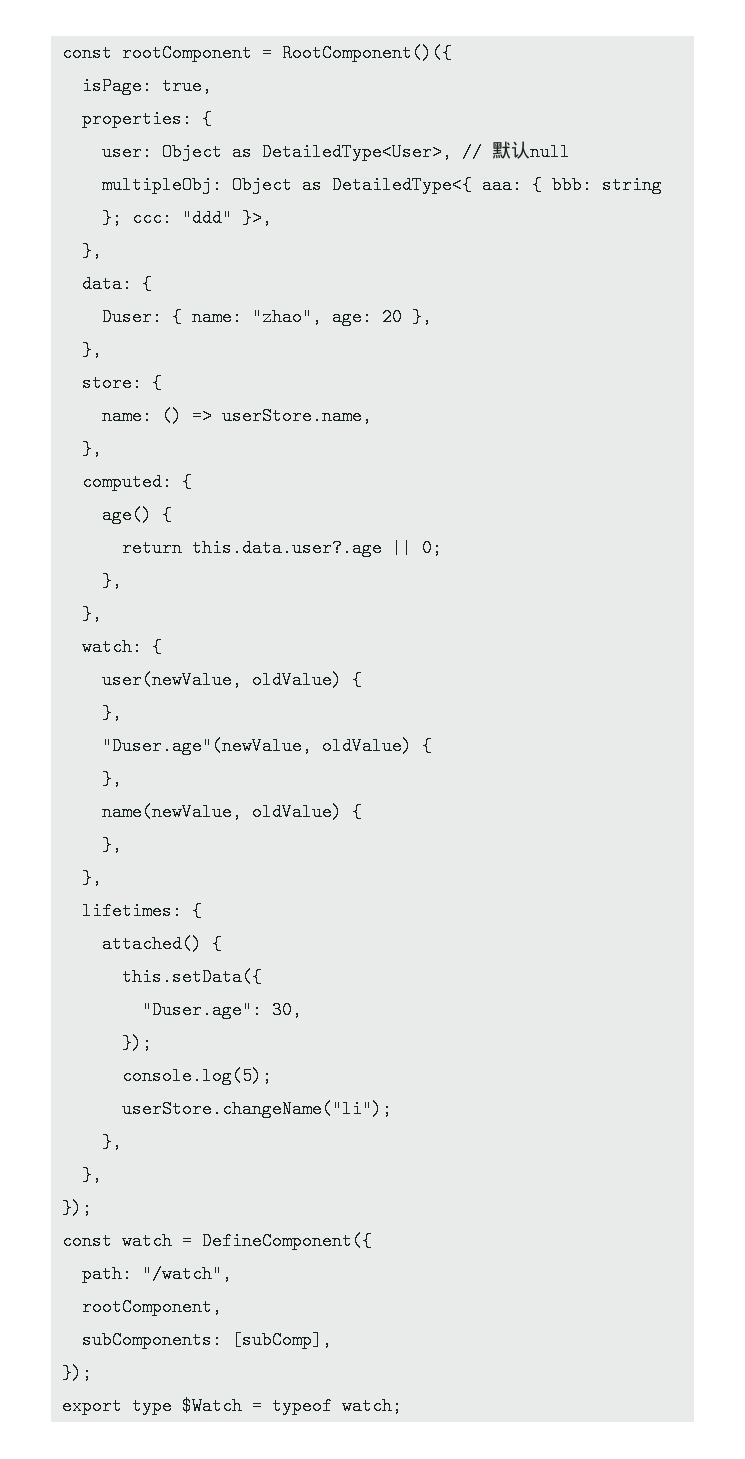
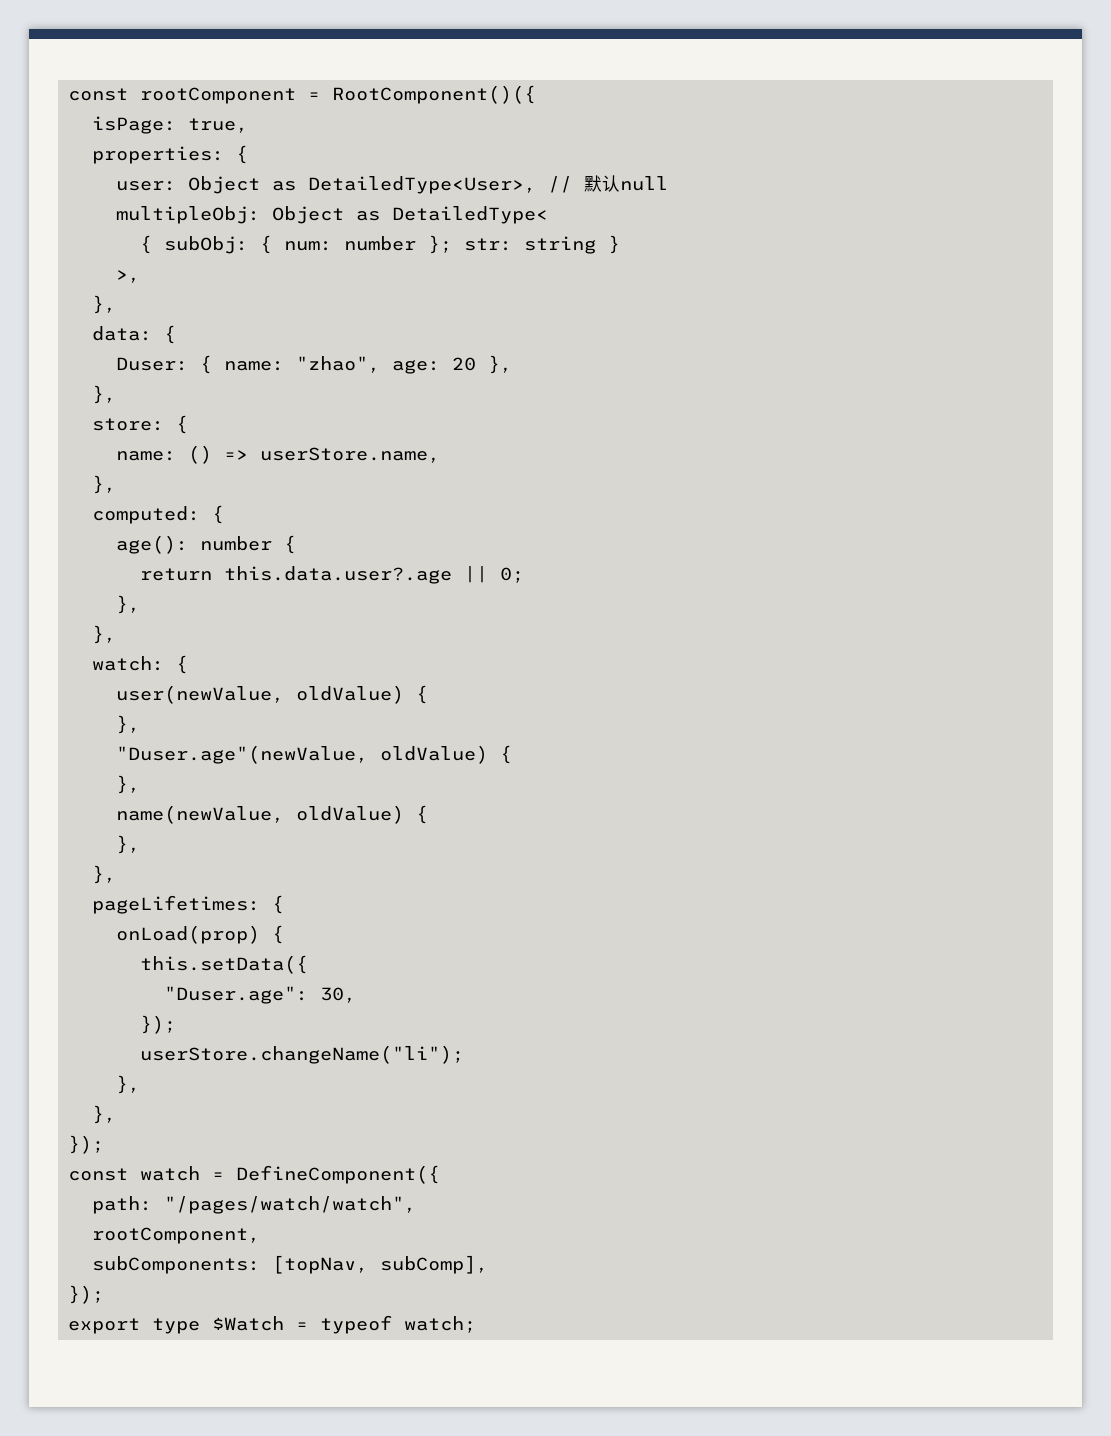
- multipleObj: Object as DetailedType<{ aaa: { bbb: string }; ccc: "ddd" }>,
+ multipleObj: Object as DetailedType<
+ { subObj: { num: number }; str: string }
+ >,
- age() {
+ age(): number {
- lifetimes: {
- attached() {
+ pageLifetimes: {
+ onLoad(prop) {
- console.log(5);
- path: "/watch",
+ path: "/pages/watch/watch",
- subComponents: [subComp],
+ subComponents: [topNav, subComp],

